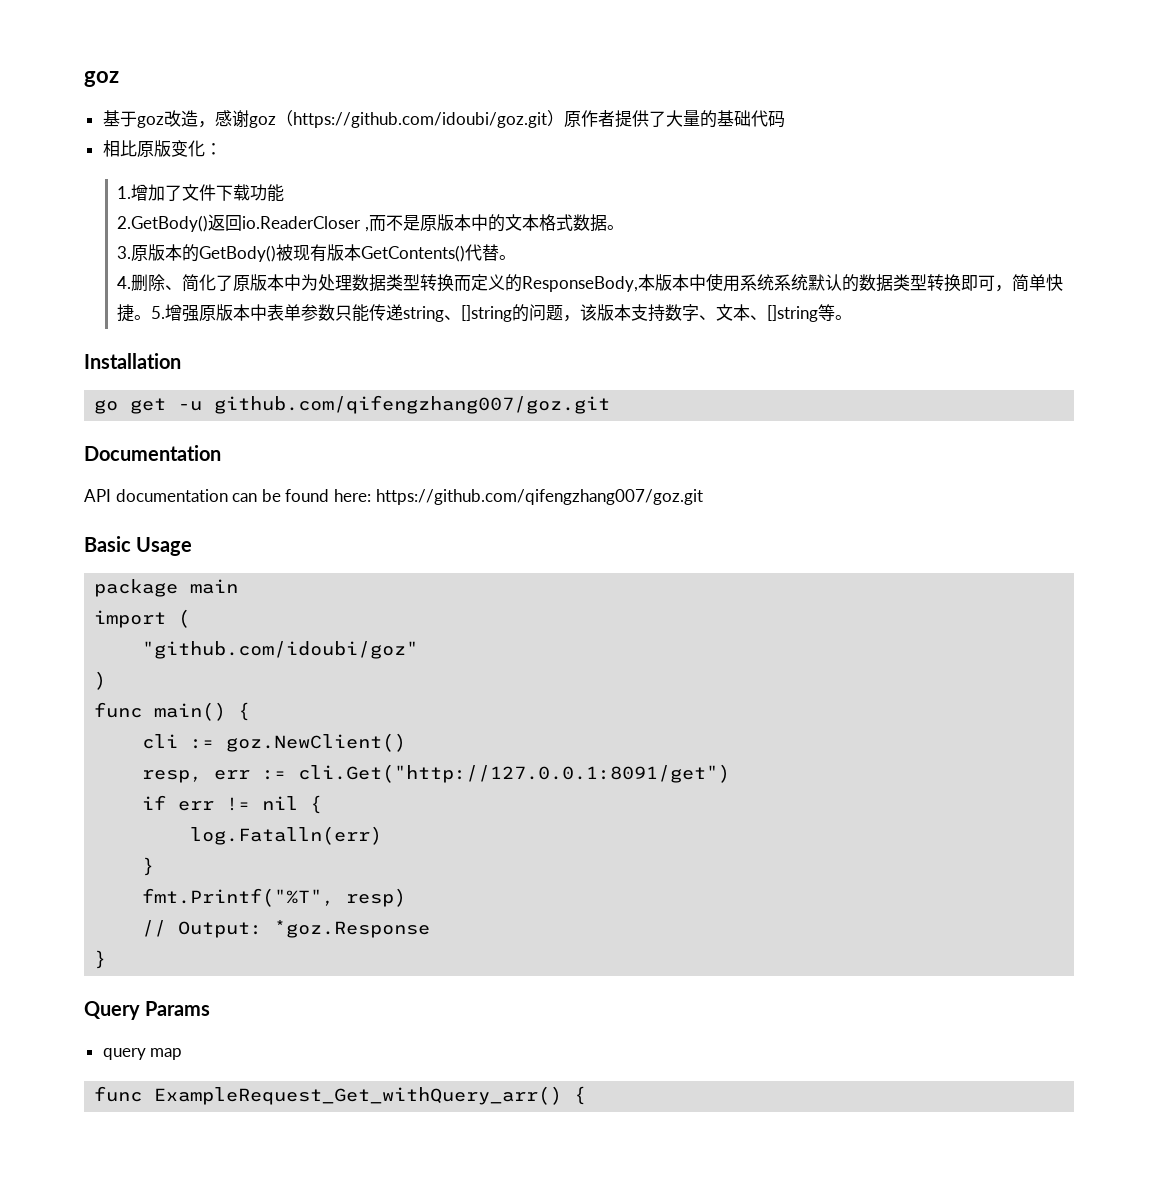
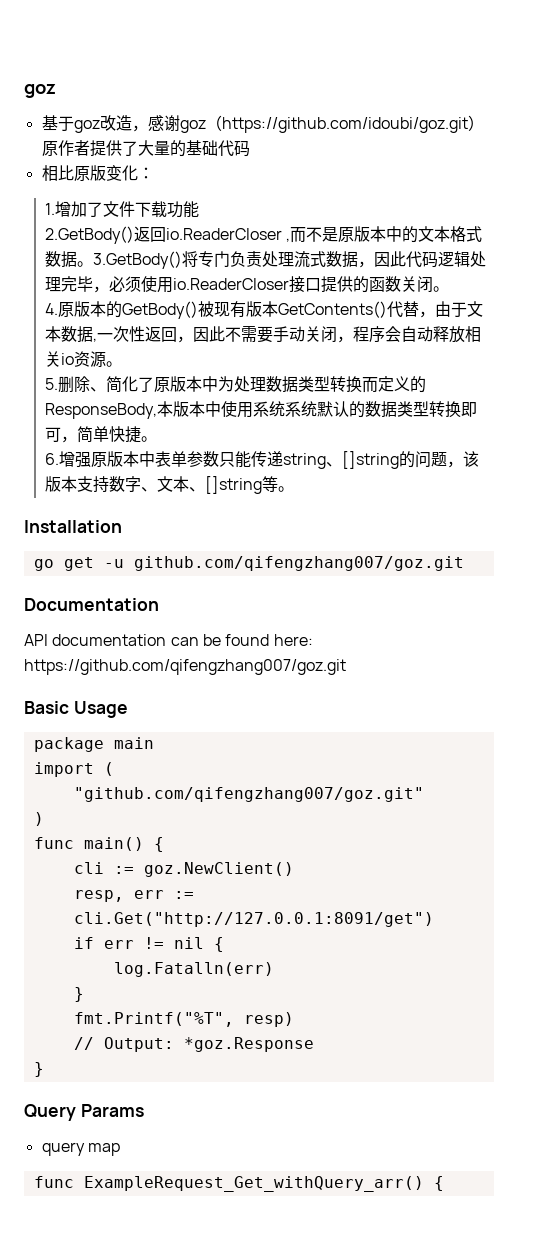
- 2.GetBody()返回io.ReaderCloser ,而不是原版本中的文本格式数据。
- 3.原版本的GetBody()被现有版本GetContents()代替。
- 4.删除、简化了原版本中为处理数据类型转换而定义的ResponseBody,本版本中使用系统系统默认的数据类型转换即可，简单快捷。5.增强原版本中表单参数只能传递string、[]string的问题，该版本支持数字、文本、[]string等。
+ 2.GetBody()返回io.ReaderCloser ,而不是原版本中的文本格式数据。3.GetBody()将专门负责处理流式数据，因此代码逻辑处理完毕，必须使用io.ReaderCloser接口提供的函数关闭。
+ 4.原版本的GetBody()被现有版本GetContents()代替，由于文本数据,一次性返回，因此不需要手动关闭，程序会自动释放相关io资源。
+ 5.删除、简化了原版本中为处理数据类型转换而定义的ResponseBody,本版本中使用系统系统默认的数据类型转换即可，简单快捷。
+ 6.增强原版本中表单参数只能传递string、[]string的问题，该版本支持数字、文本、[]string等。
- "github.com/idoubi/goz"
+ "github.com/qifengzhang007/goz.git"

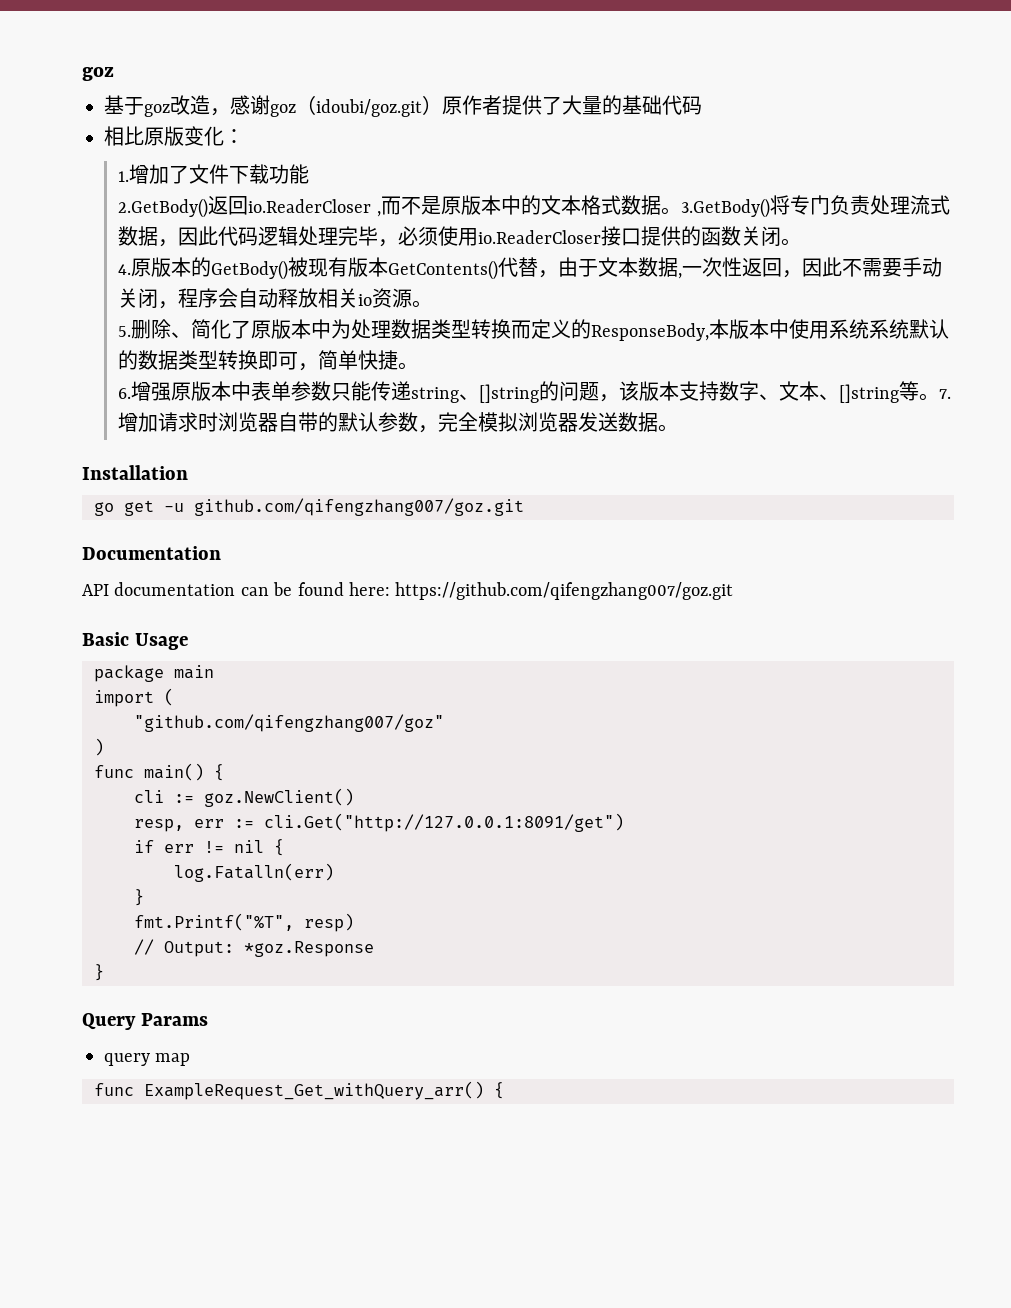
- 基于goz改造，感谢goz（https://github.com/idoubi/goz.git）原作者提供了大量的基础代码
+ 基于goz改造，感谢goz（idoubi/goz.git）原作者提供了大量的基础代码
+ 7.增加请求时浏览器自带的默认参数，完全模拟浏览器发送数据。
- "github.com/qifengzhang007/goz.git"
+ "github.com/qifengzhang007/goz"

